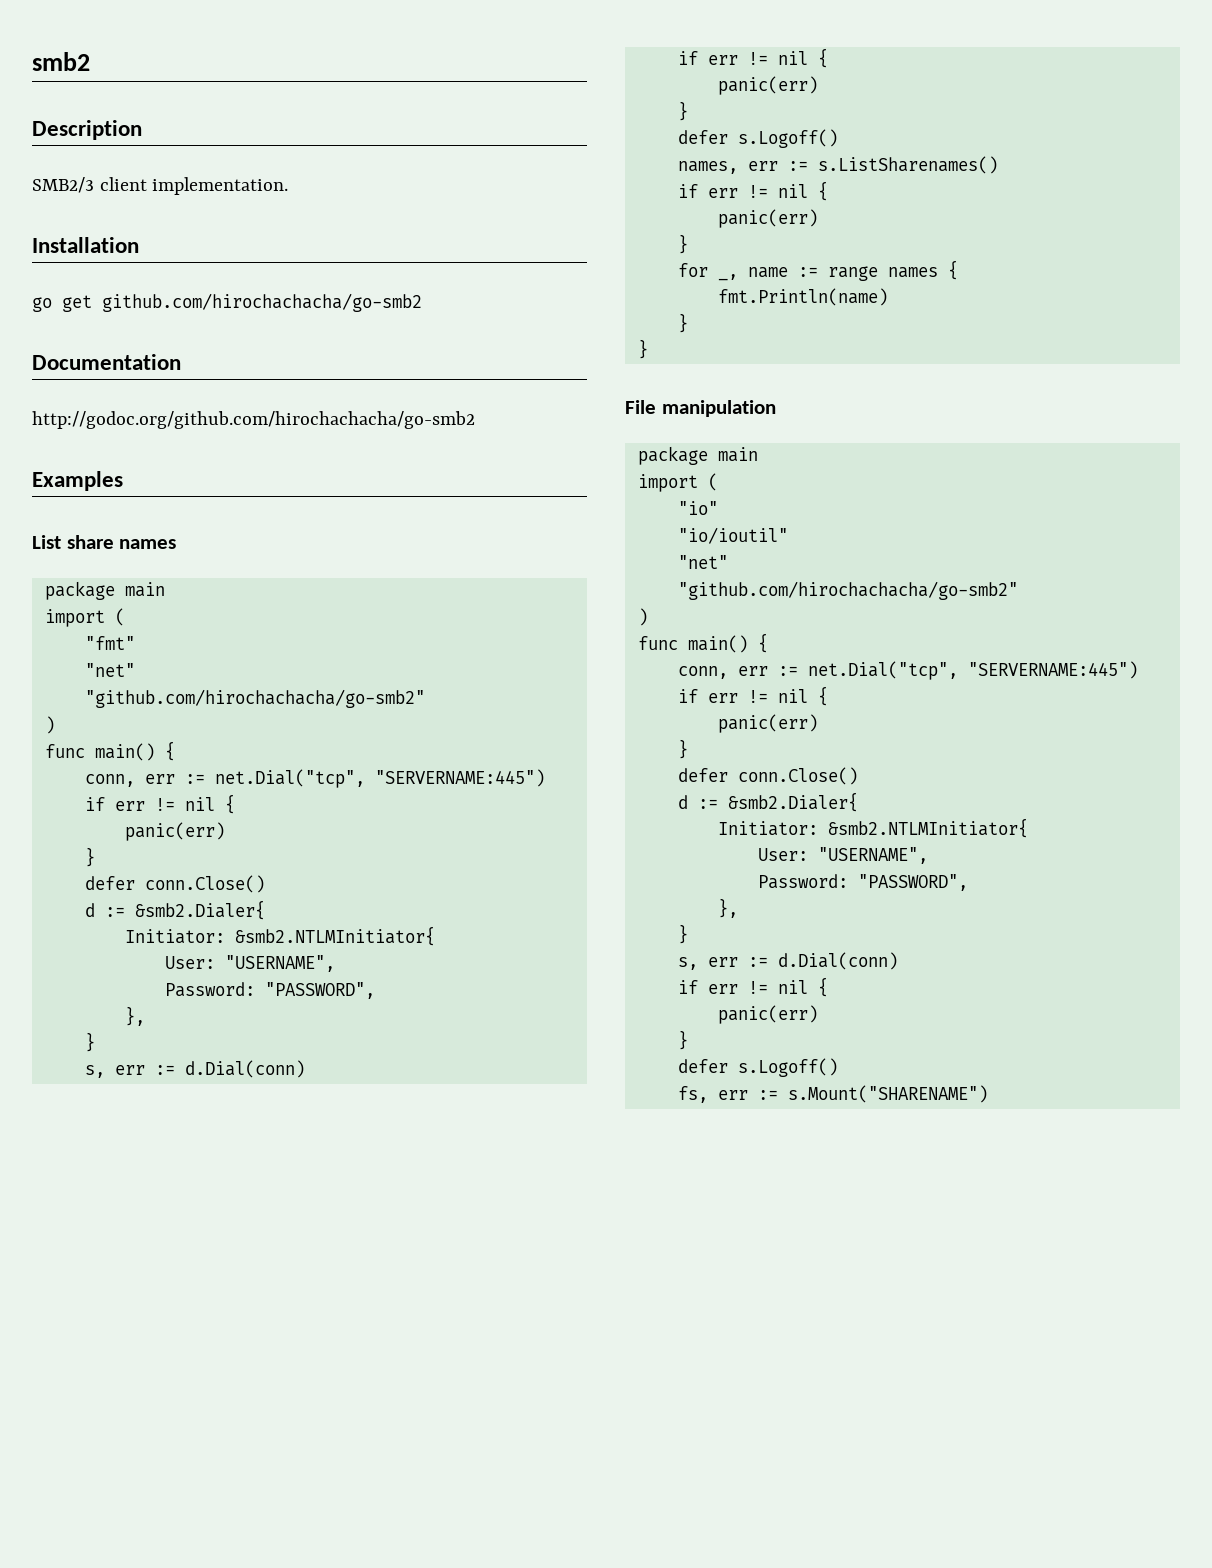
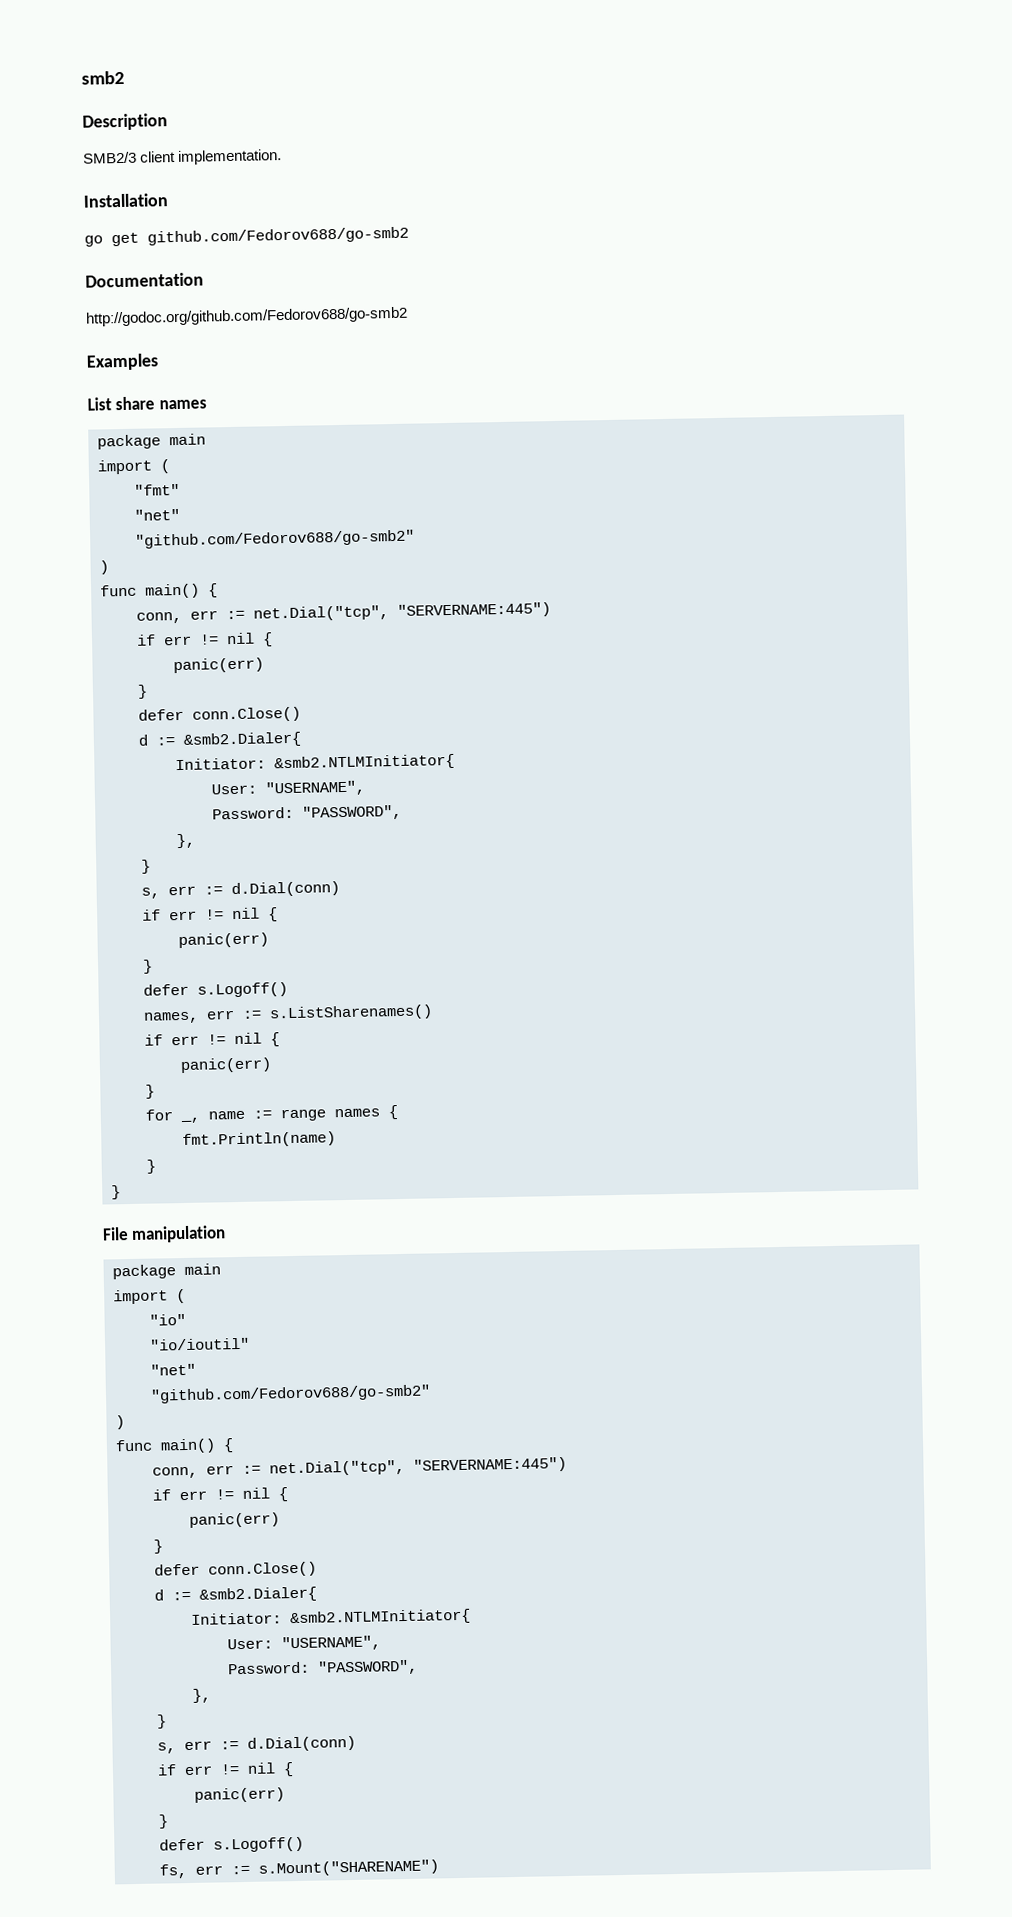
- go get github.com/hirochachacha/go-smb2
+ go get github.com/Fedorov688/go-smb2
- http://godoc.org/github.com/hirochachacha/go-smb2
+ http://godoc.org/github.com/Fedorov688/go-smb2
  "fmt"
  "net"
- "github.com/hirochachacha/go-smb2"
+ "github.com/Fedorov688/go-smb2"
  "io/ioutil"
  "net"
- "github.com/hirochachacha/go-smb2"
+ "github.com/Fedorov688/go-smb2"

